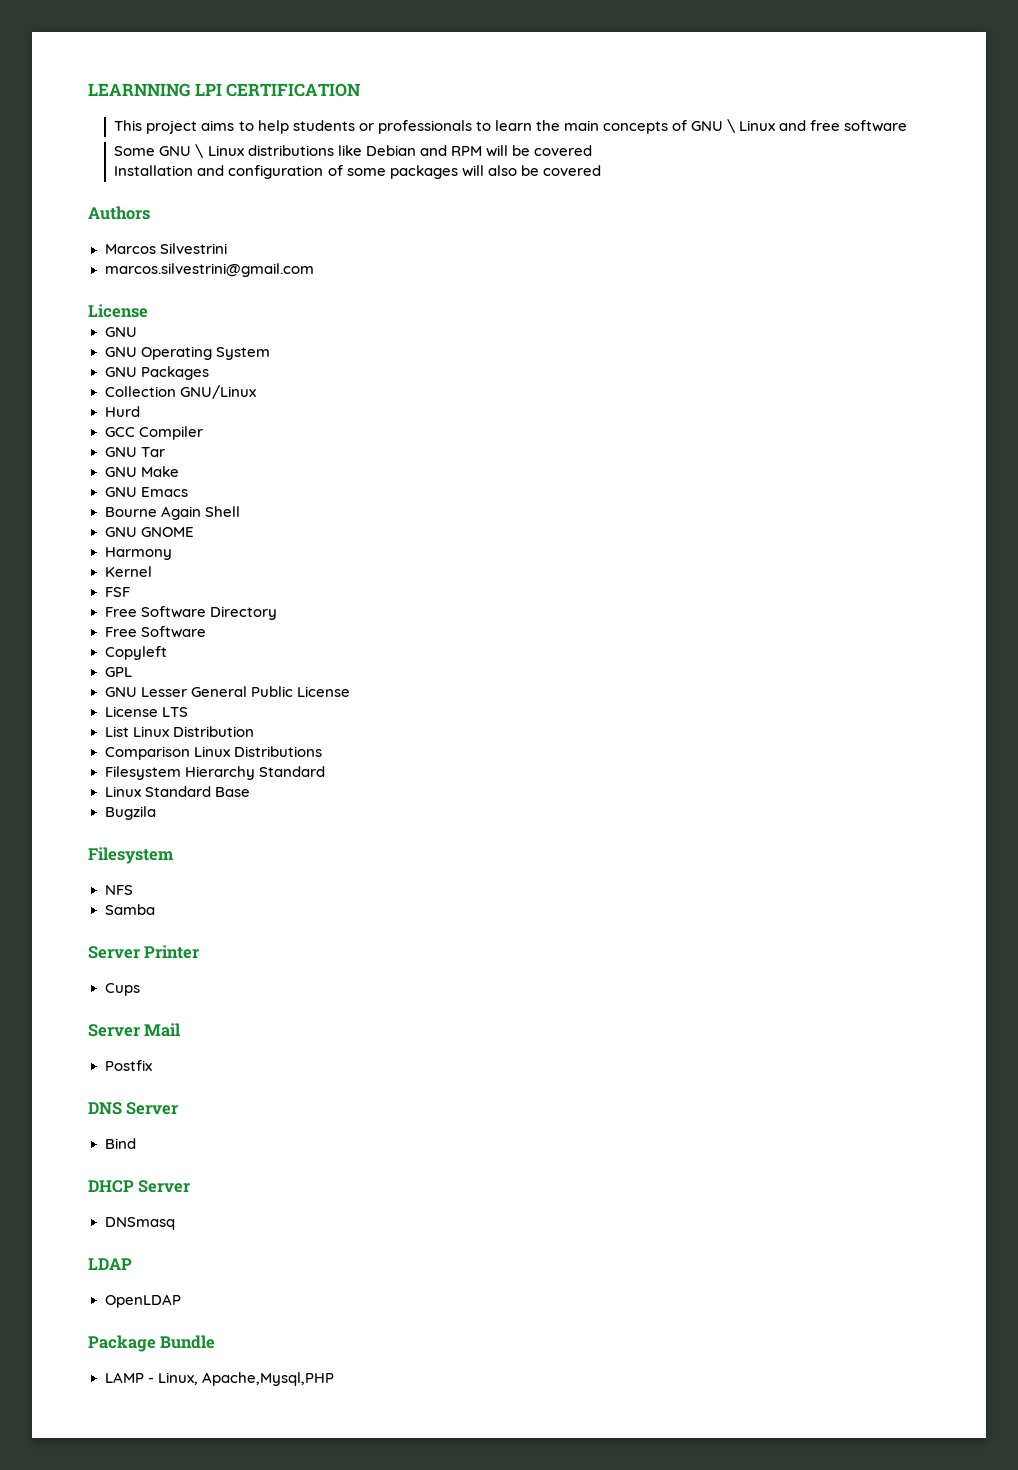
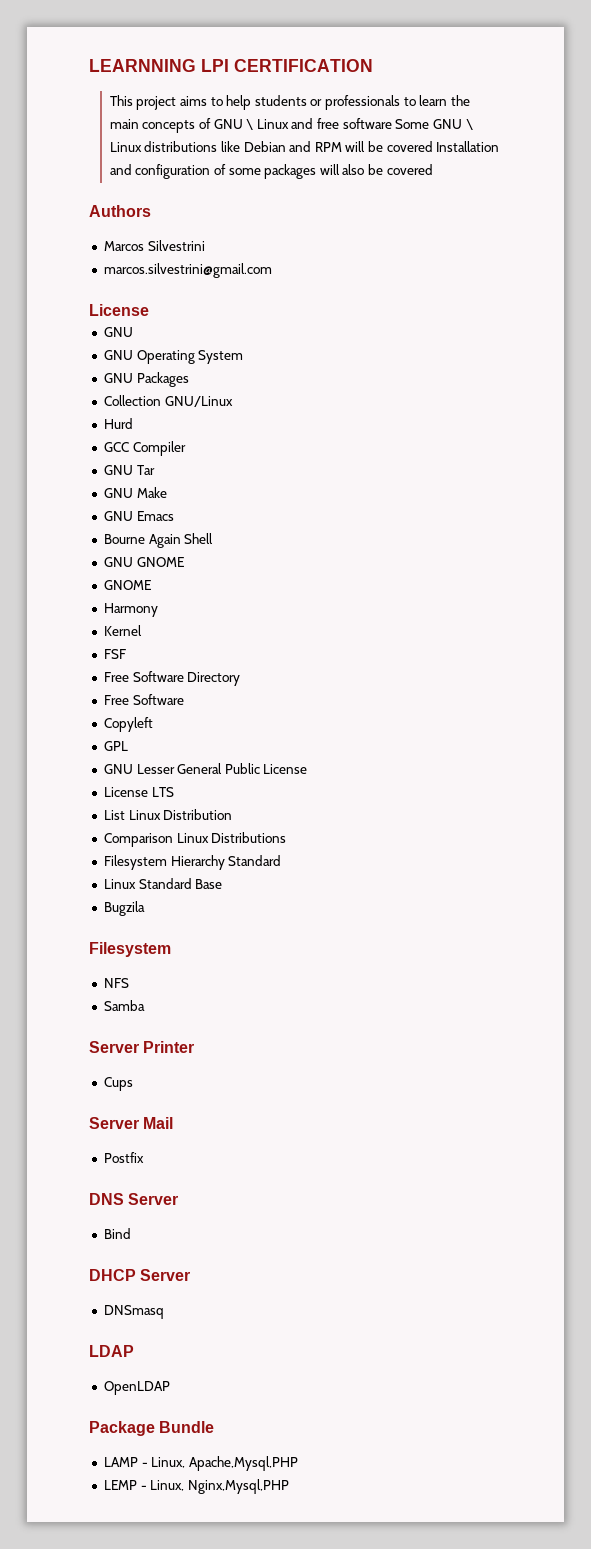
- This project aims to help students or professionals to learn the main concepts of GNU \ Linux and free software
- Some GNU \ Linux distributions like Debian and RPM will be covered
- Installation and configuration of some packages will also be covered
+ This project aims to help students or professionals to learn the main concepts of GNU \ Linux and free software Some GNU \ Linux distributions like Debian and RPM will be covered Installation and configuration of some packages will also be covered
  GNU GNOME
+ GNOME
+ LEMP - Linux, Nginx,Mysql,PHP

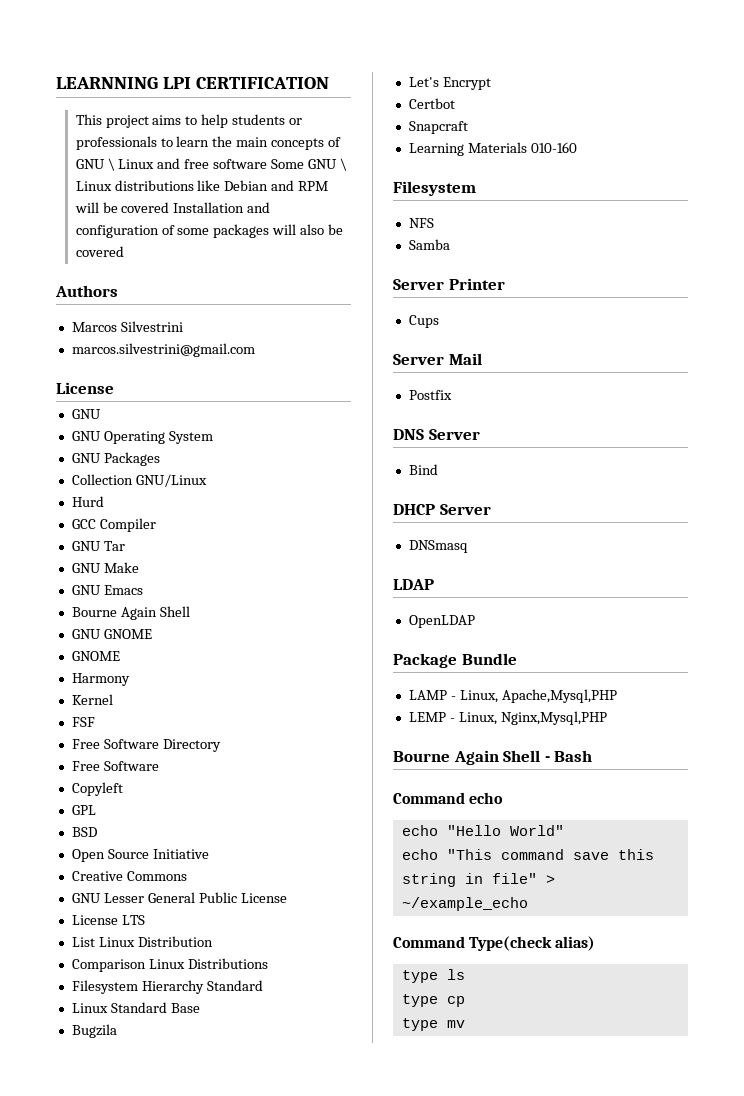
+ BSD
+ Open Source Initiative
+ Creative Commons
+ Let's Encrypt
+ Certbot
+ Snapcraft
+ Learning Materials 010-160
+ Bourne Again Shell - Bash
+ Command echo
+ echo "Hello World"
+ echo "This command save this string in file" > ~/example_echo
+ Command Type(check alias)
+ type ls
+ type cp
+ type mv

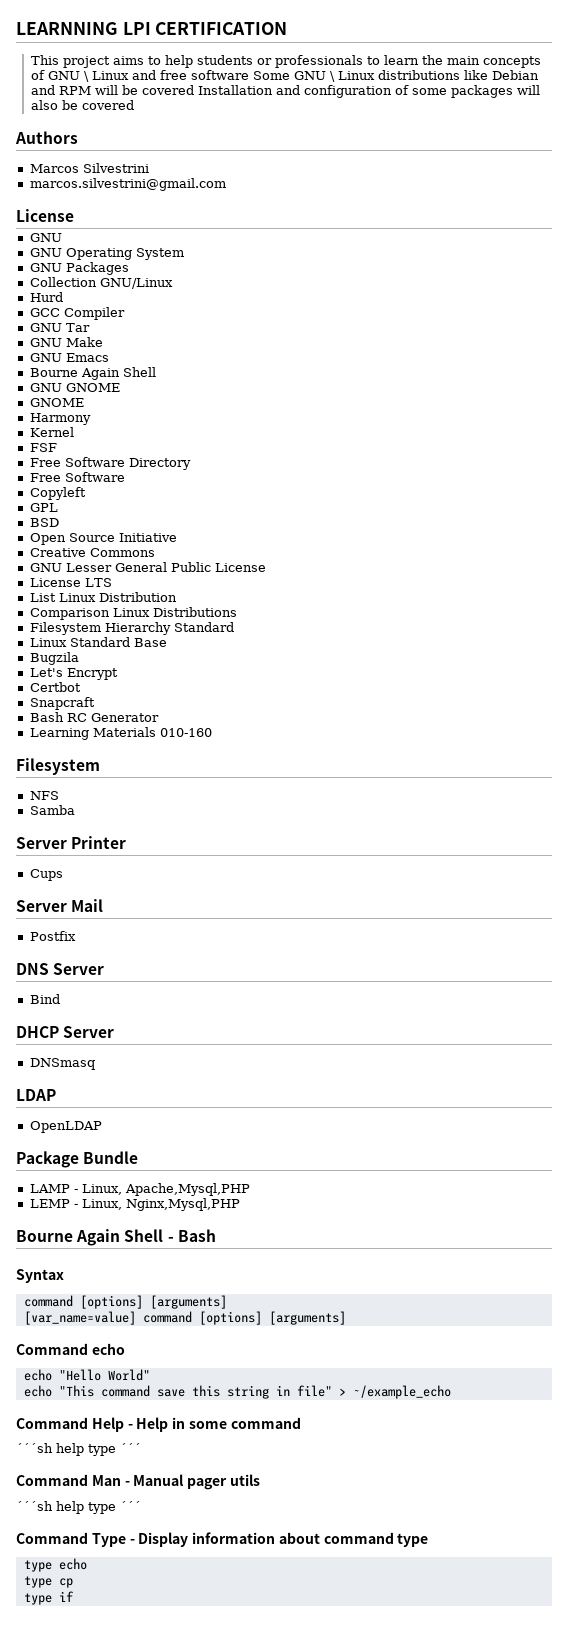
+ Bash RC Generator
+ Syntax
+ command [options] [arguments]
+ [var_name=value] command [options] [arguments]
- Command Type(check alias)
- type ls
+ Command Help - Help in some command
+ ´´´sh help type ´´´
+ Command Man - Manual pager utils
+ ´´´sh help type ´´´
+ Command Type - Display information about command type
+ type echo
- type mv
+ type if

